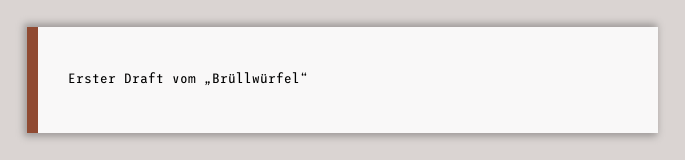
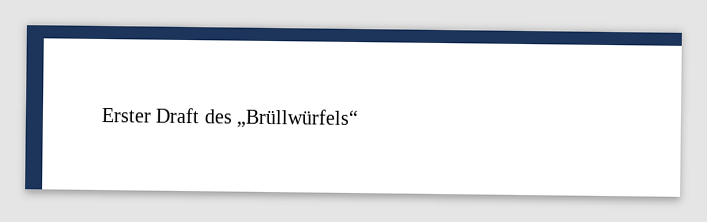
- Erster Draft vom „Brüllwürfel“
+ Erster Draft des „Brüllwürfels“

